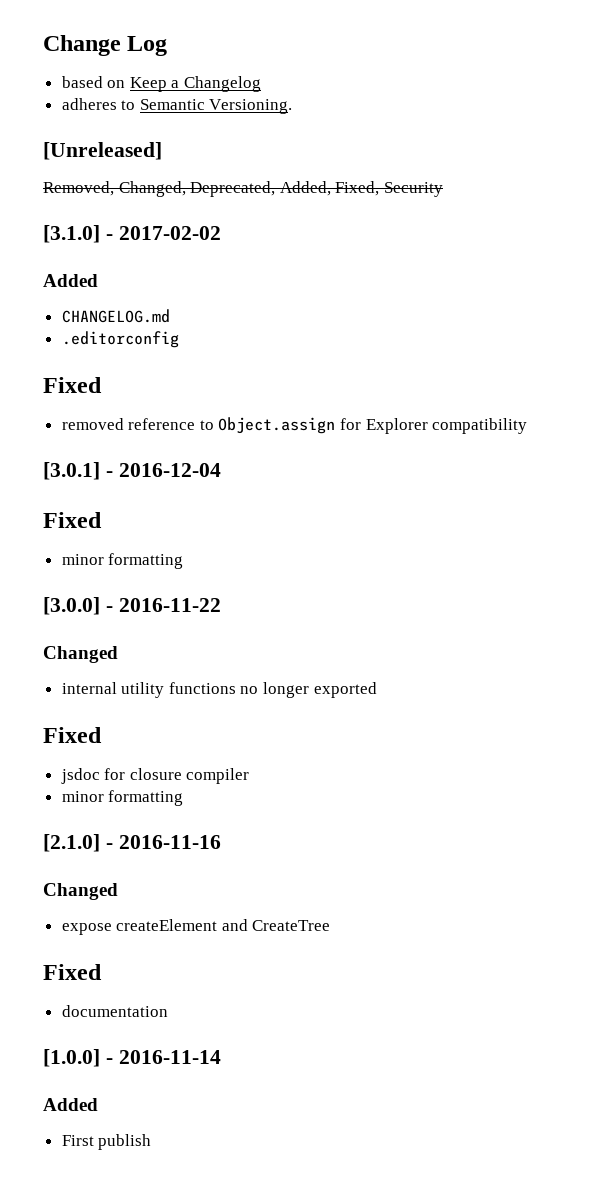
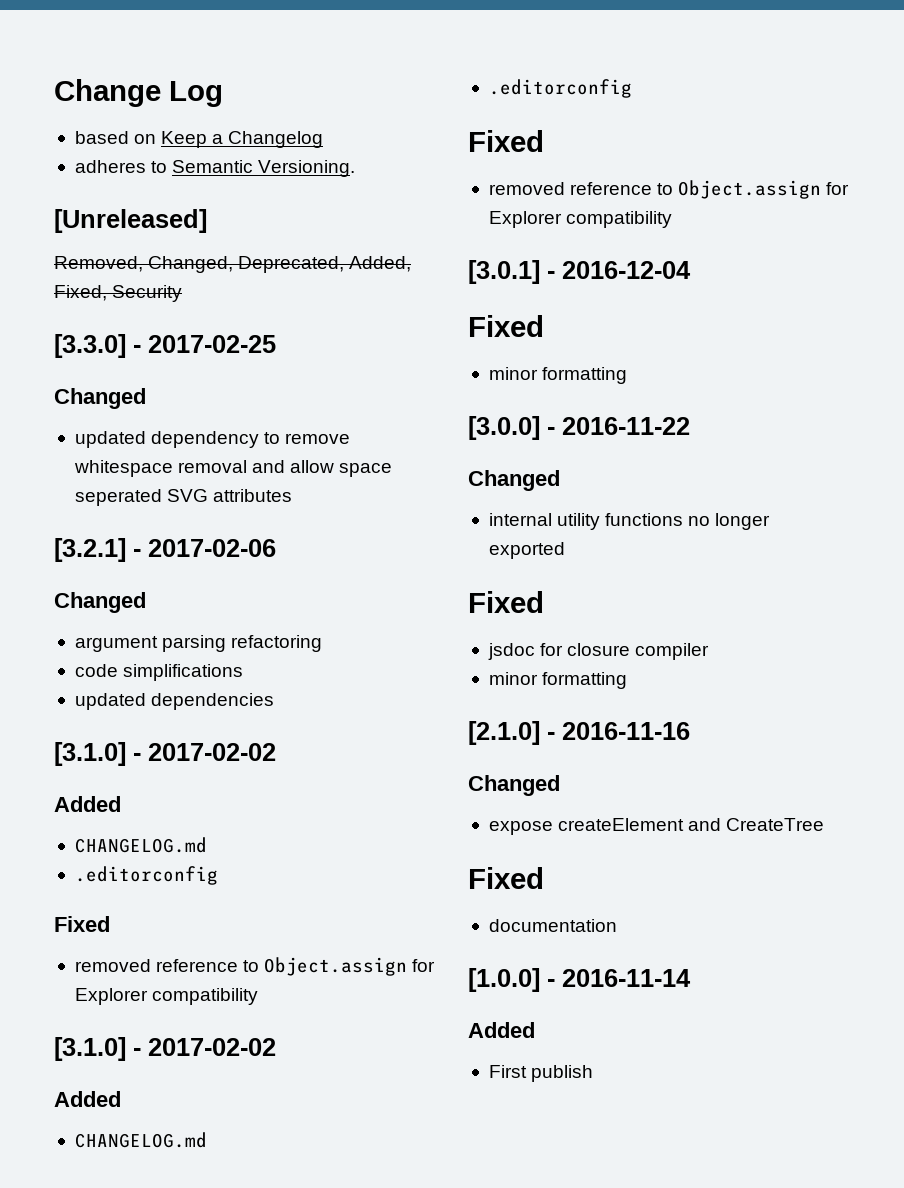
+ [3.3.0] - 2017-02-25
+ Changed
+ updated dependency to remove whitespace removal and allow space seperated SVG attributes
+ [3.2.1] - 2017-02-06
+ Changed
+ argument parsing refactoring
+ code simplifications
+ updated dependencies
+ [3.1.0] - 2017-02-02
+ Added
+ CHANGELOG.md
+ .editorconfig
+ Fixed
+ removed reference to Object.assign for Explorer compatibility

